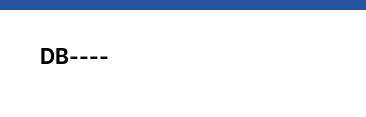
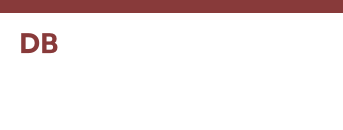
- DB----
+ DB

